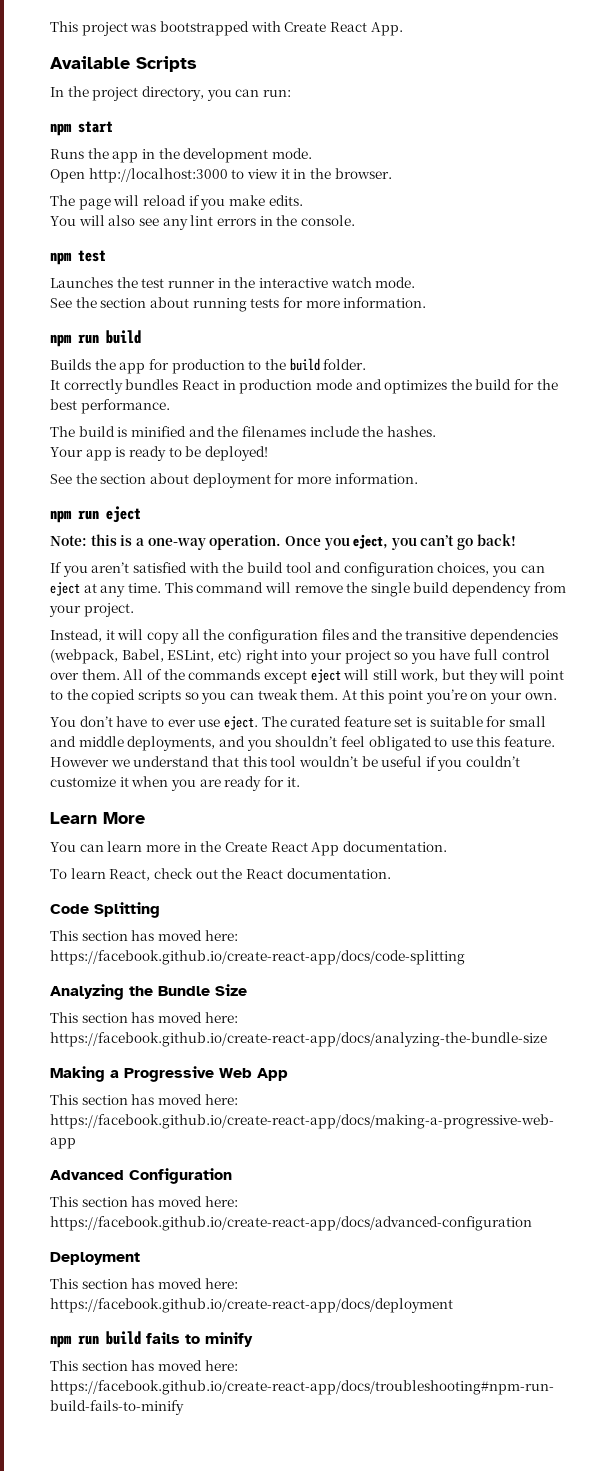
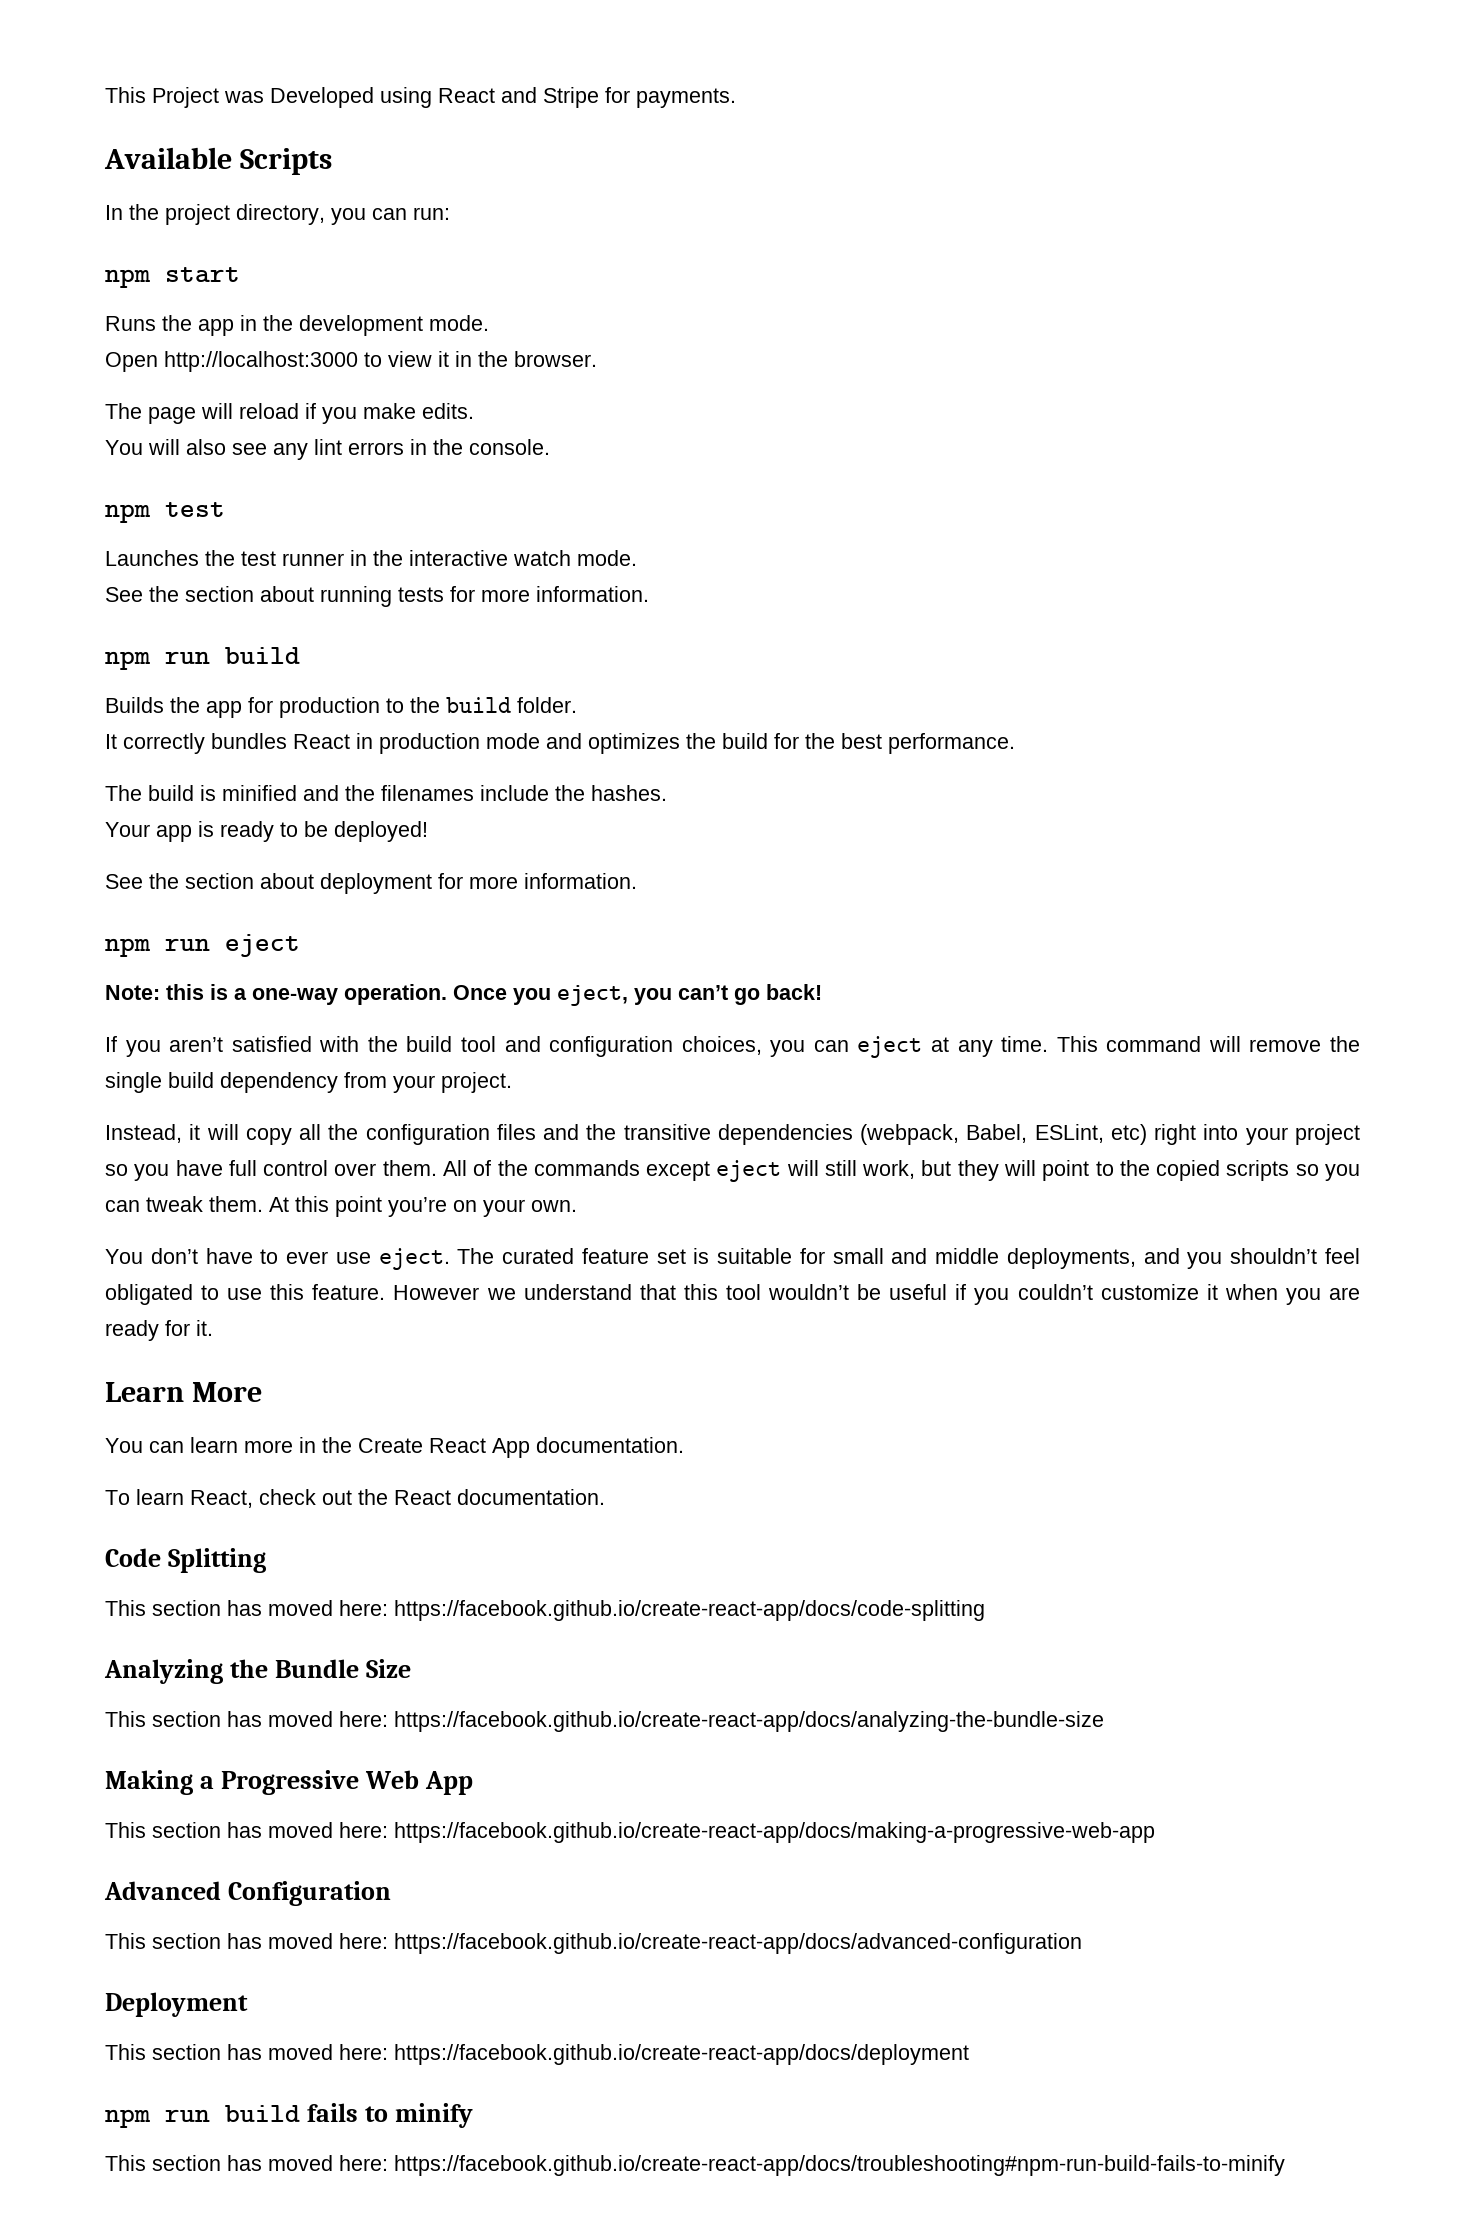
- This project was bootstrapped with Create React App.
+ This Project was Developed using React and Stripe for payments.

